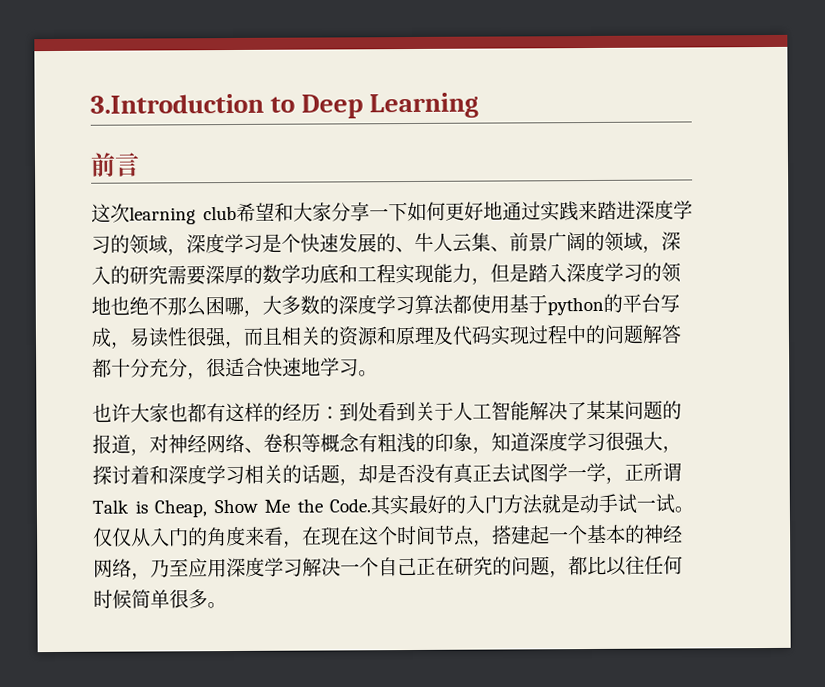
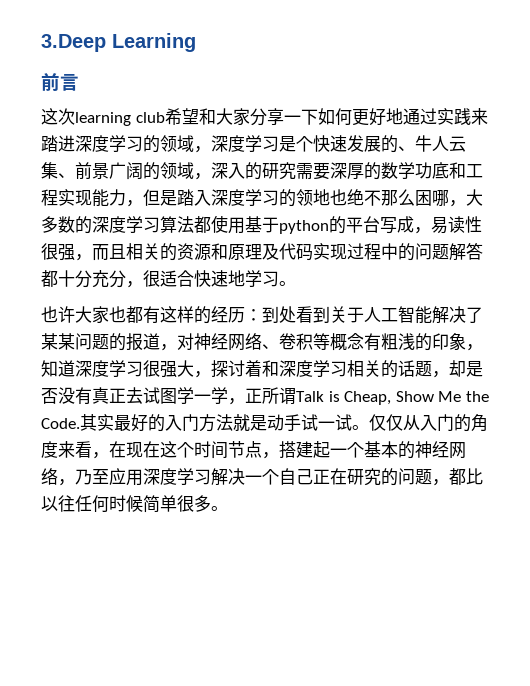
- 3.Introduction to Deep Learning
+ 3.Deep Learning

